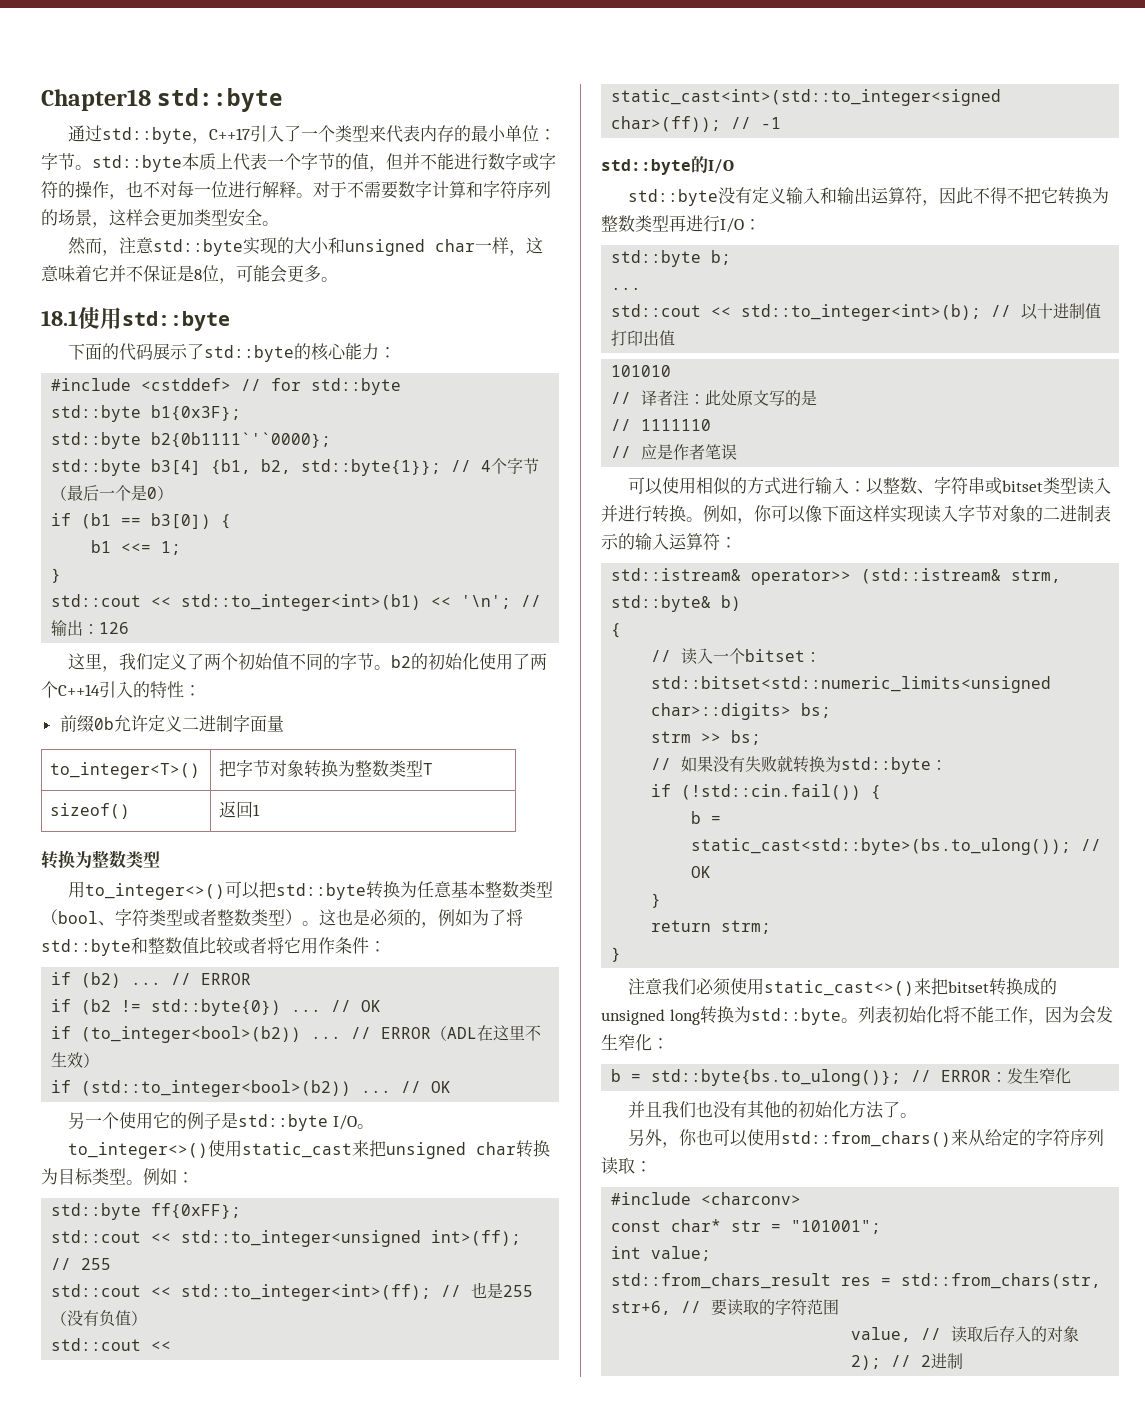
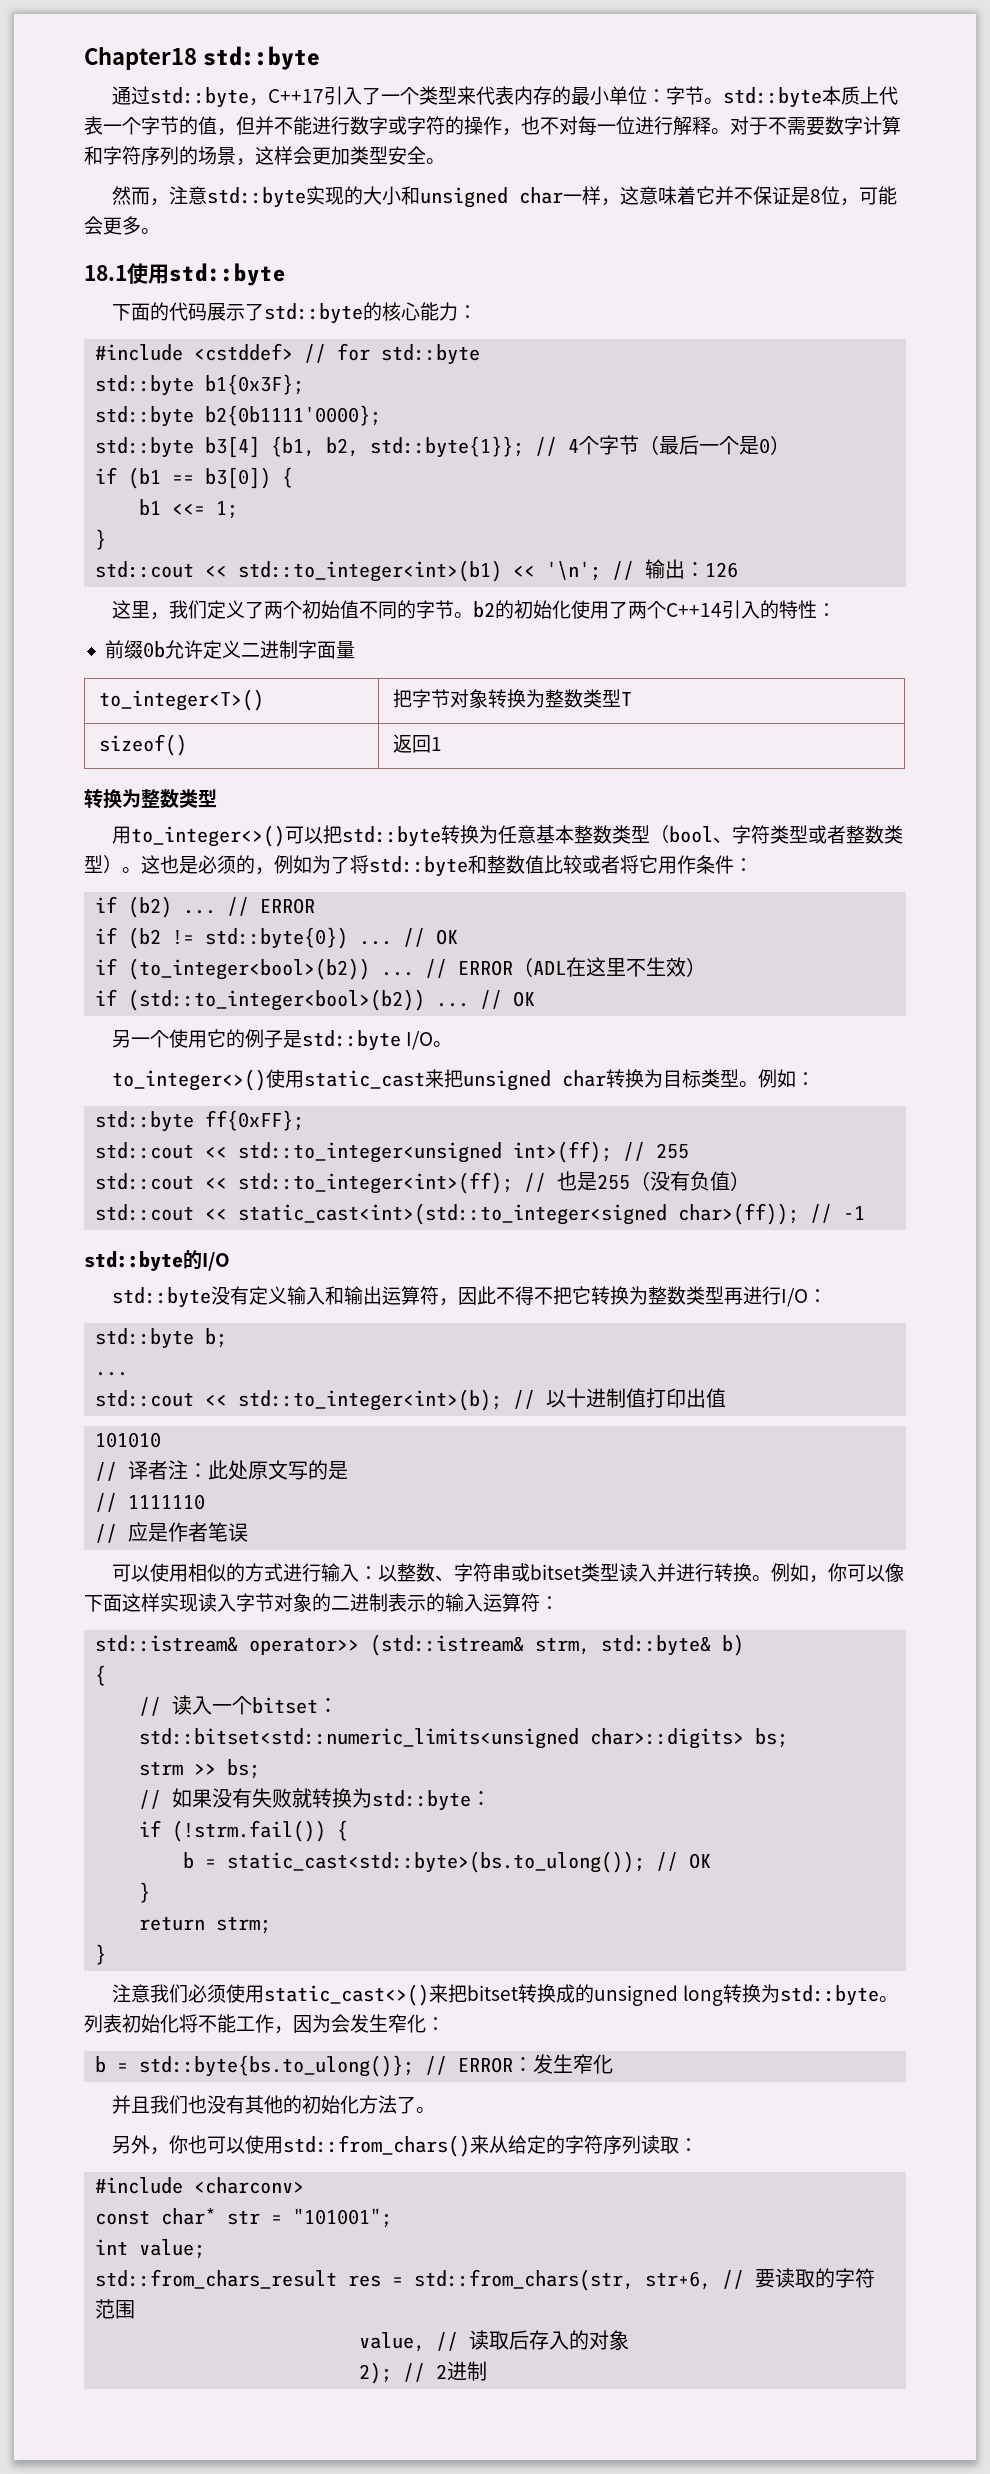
- std::byte b2{0b1111`'`0000};
+ std::byte b2{0b1111'0000};
- if (!std::cin.fail()) {
+ if (!strm.fail()) {

